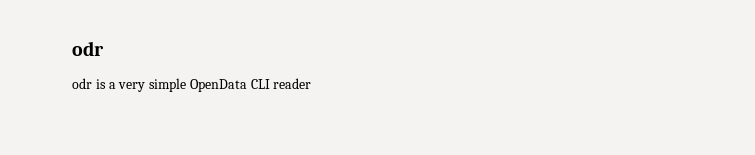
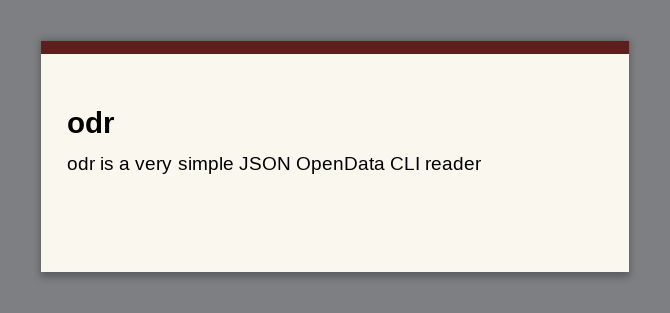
- odr is a very simple OpenData CLI reader
+ odr is a very simple JSON OpenData CLI reader

